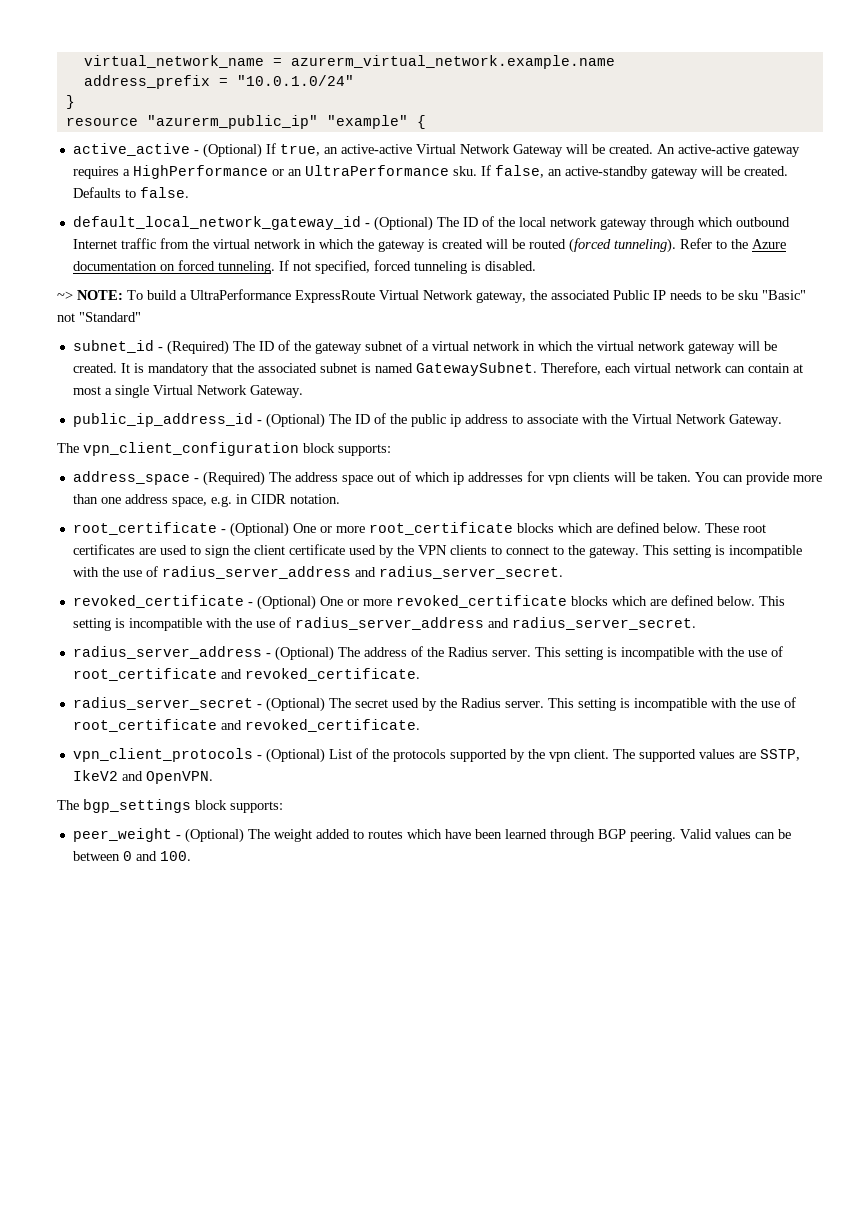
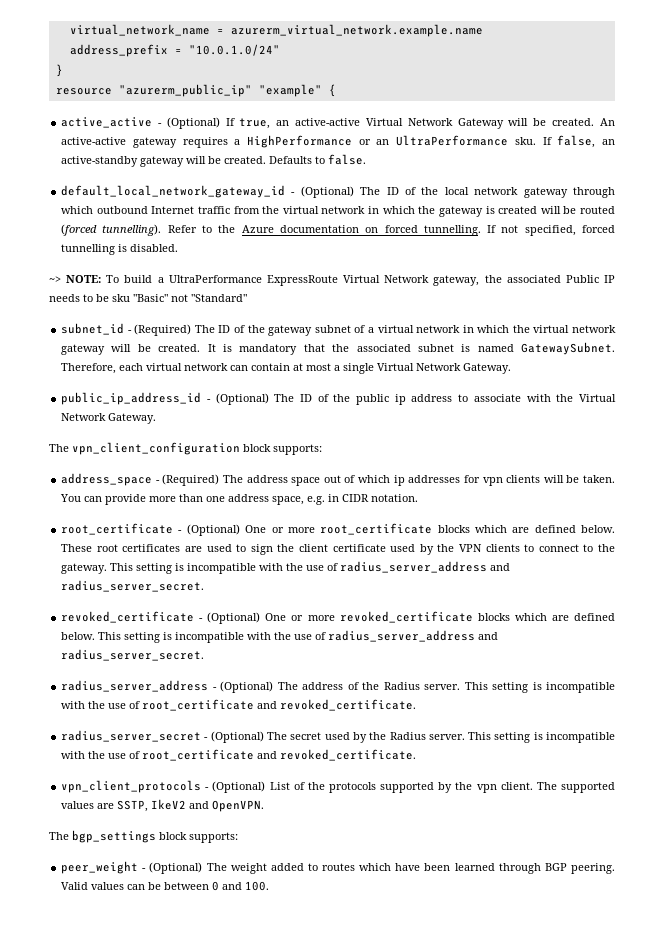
- default_local_network_gateway_id - (Optional) The ID of the local network gateway through which outbound Internet traffic from the virtual network in which the gateway is created will be routed (forced tunneling).
+ default_local_network_gateway_id - (Optional) The ID of the local network gateway through which outbound Internet traffic from the virtual network in which the gateway is created will be routed (forced tunnelling).
- Refer to the Azure documentation on forced tunneling.
+ Refer to the Azure documentation on forced tunnelling.
- If not specified, forced tunneling is disabled.
+ If not specified, forced tunnelling is disabled.

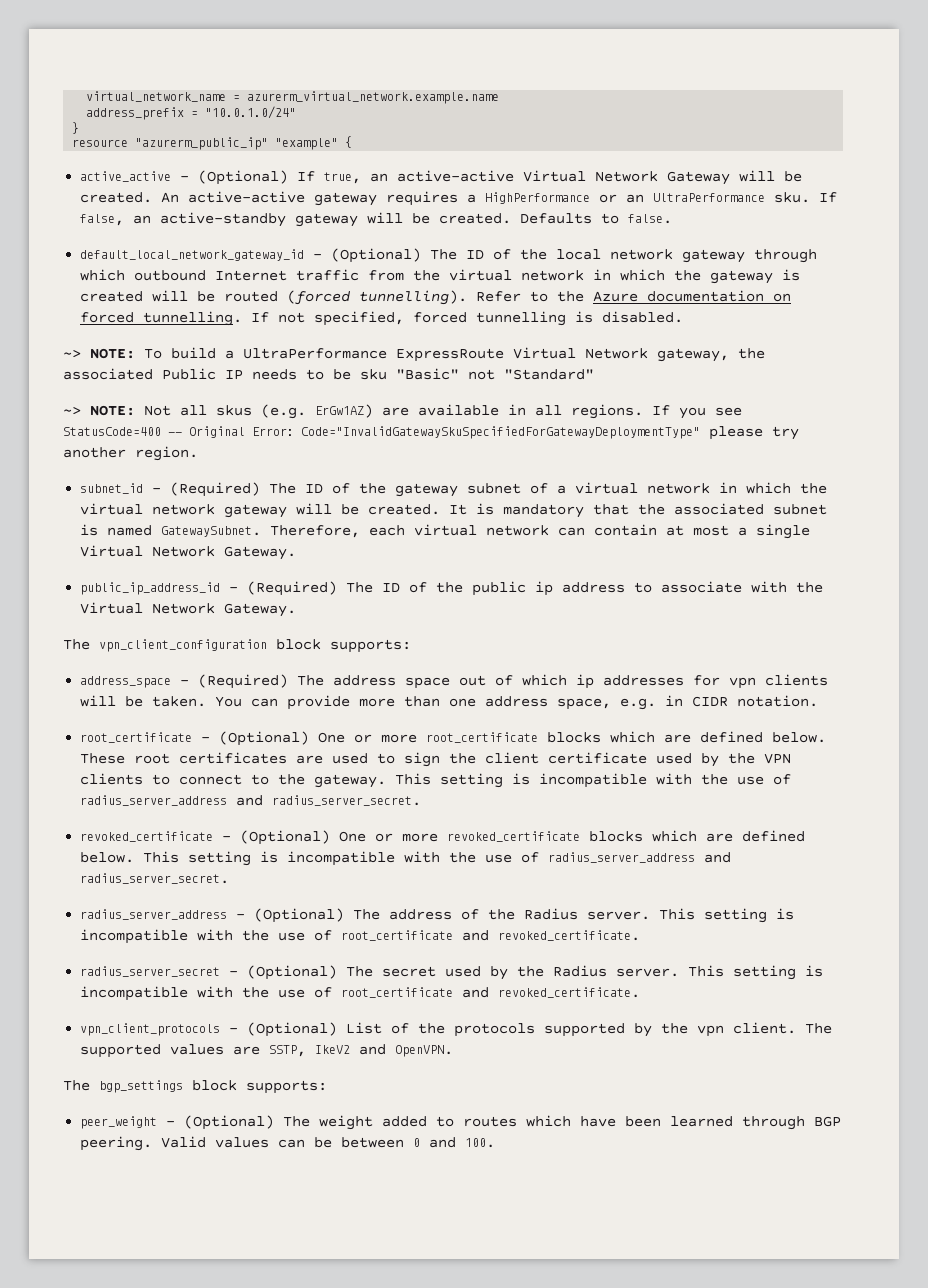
+ ~> NOTE: Not all skus (e.g. ErGw1AZ) are available in all regions. If you see StatusCode=400 -- Original Error: Code="InvalidGatewaySkuSpecifiedForGatewayDeploymentType" please try another region.
- public_ip_address_id - (Optional) The ID of the public ip address to associate with the Virtual Network Gateway.
+ public_ip_address_id - (Required) The ID of the public ip address to associate with the Virtual Network Gateway.

